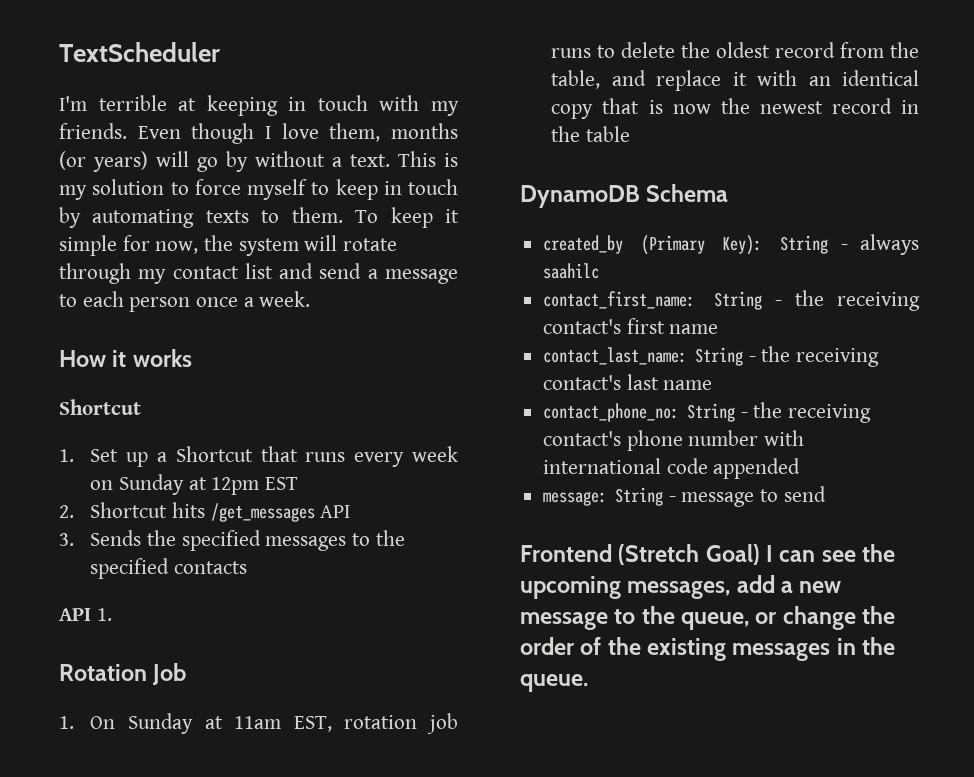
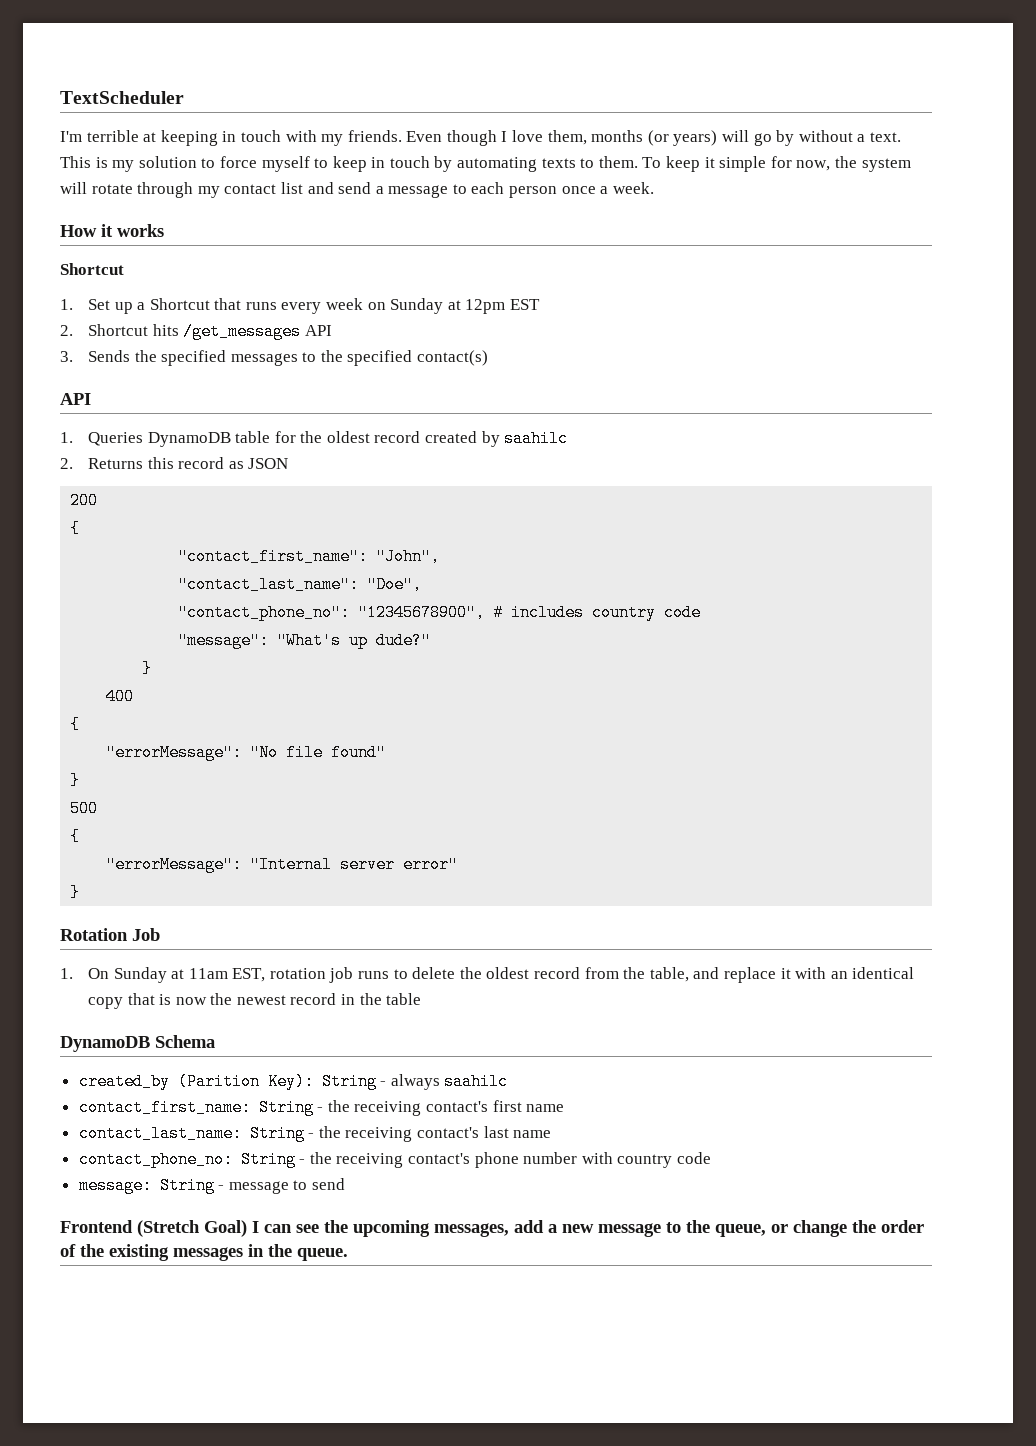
- 3. Sends the specified messages to the specified contacts
- API 1.
+ 3. Sends the specified messages to the specified contact(s)
+ API
+ 1. Queries DynamoDB table for the oldest record created by saahilc
+ 2. Returns this record as JSON
+ 200
+ {
+ "contact_first_name": "John",
+ "contact_last_name": "Doe",
+ "contact_phone_no": "12345678900", # includes country code
+ "message": "What's up dude?"
+ }
+ 400
+ {
+ "errorMessage": "No file found"
+ }
+ 500
+ {
+ "errorMessage": "Internal server error"
+ }
- created_by (Primary Key): String - always saahilc
+ created_by (Parition Key): String - always saahilc
- contact_phone_no: String - the receiving contact's phone number with international code appended
+ contact_phone_no: String - the receiving contact's phone number with country code

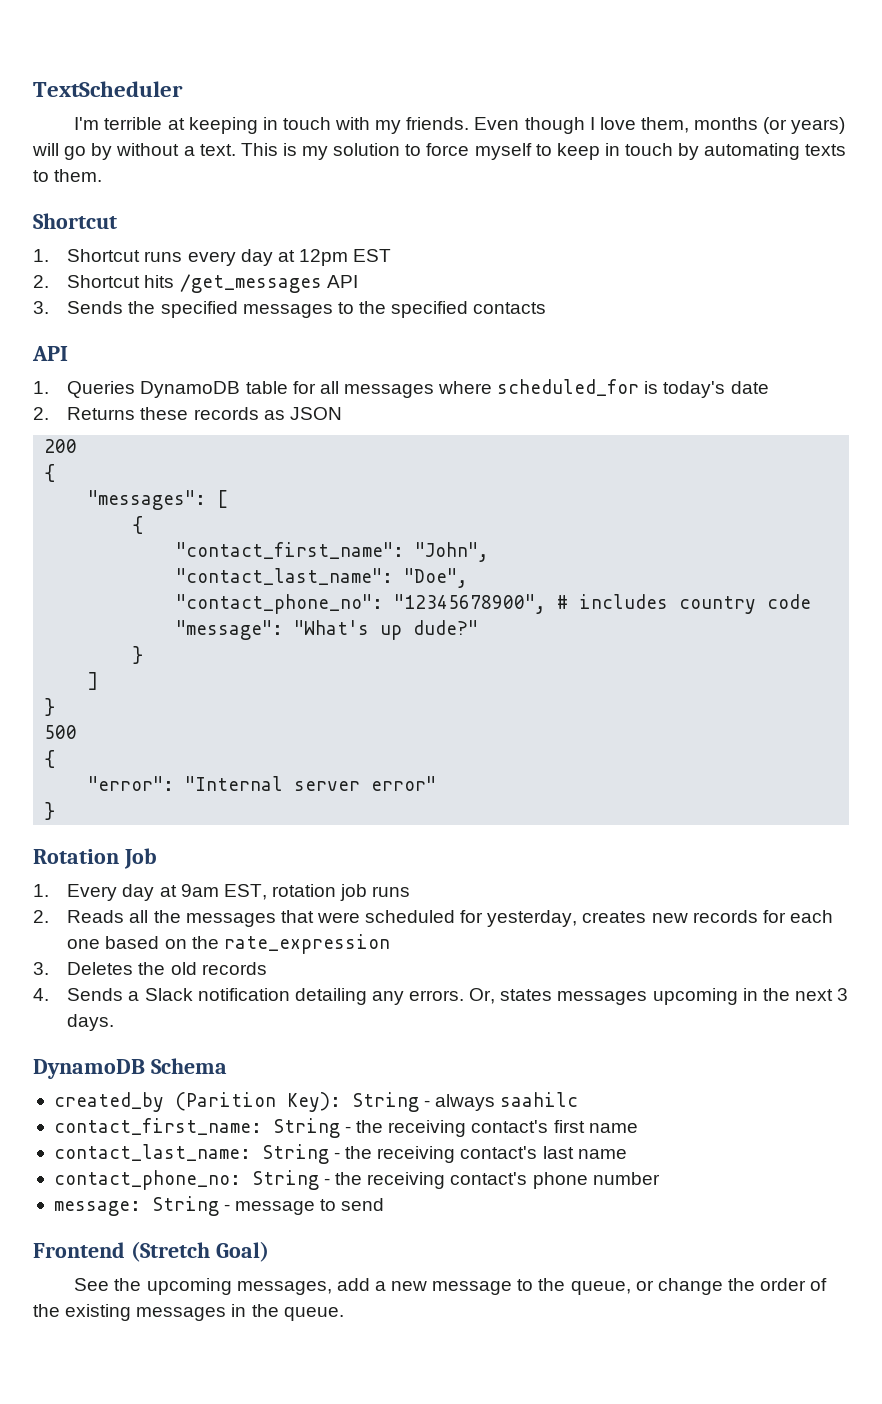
- This is my solution to force myself to keep in touch by automating texts to them. To keep it simple for now, the system will rotate through my contact list and send a message to each person once a week.
- How it works
+ This is my solution to force myself to keep in touch by automating texts to them.
  Shortcut
- 1. Set up a Shortcut that runs every week on Sunday at 12pm EST
+ 1. Shortcut runs every day at 12pm EST
- 3. Sends the specified messages to the specified contact(s)
+ 3. Sends the specified messages to the specified contacts
- 1. Queries DynamoDB table for the oldest record created by saahilc
+ 1. Queries DynamoDB table for all messages where scheduled_for is today's date
- 2. Returns this record as JSON
+ 2. Returns these records as JSON
+ "messages": [
+ {
- 400
- {
- "errorMessage": "No file found"
+ ]
- "errorMessage": "Internal server error"
+ "error": "Internal server error"
- 1. On Sunday at 11am EST, rotation job runs to delete the oldest record from the table, and replace it with an identical copy that is now the newest record in the table
+ 1. Every day at 9am EST, rotation job runs
+ 2. Reads all the messages that were scheduled for yesterday, creates new records for each one based on the rate_expression
+ 3. Deletes the old records
+ 4. Sends a Slack notification detailing any errors. Or, states messages upcoming in the next 3 days.
- contact_phone_no: String - the receiving contact's phone number with country code
+ contact_phone_no: String - the receiving contact's phone number
- Frontend (Stretch Goal) I can see the upcoming messages, add a new message to the queue, or change the order of the existing messages in the queue.
+ Frontend (Stretch Goal)
+ See the upcoming messages, add a new message to the queue, or change the order of the existing messages in the queue.

